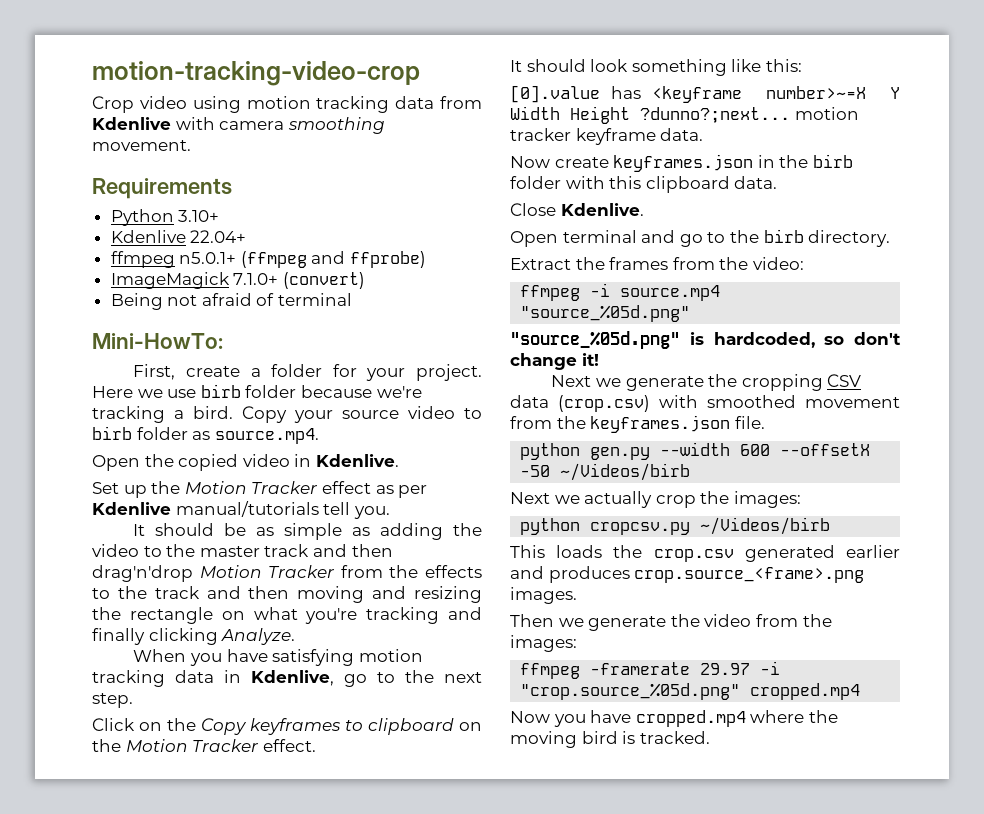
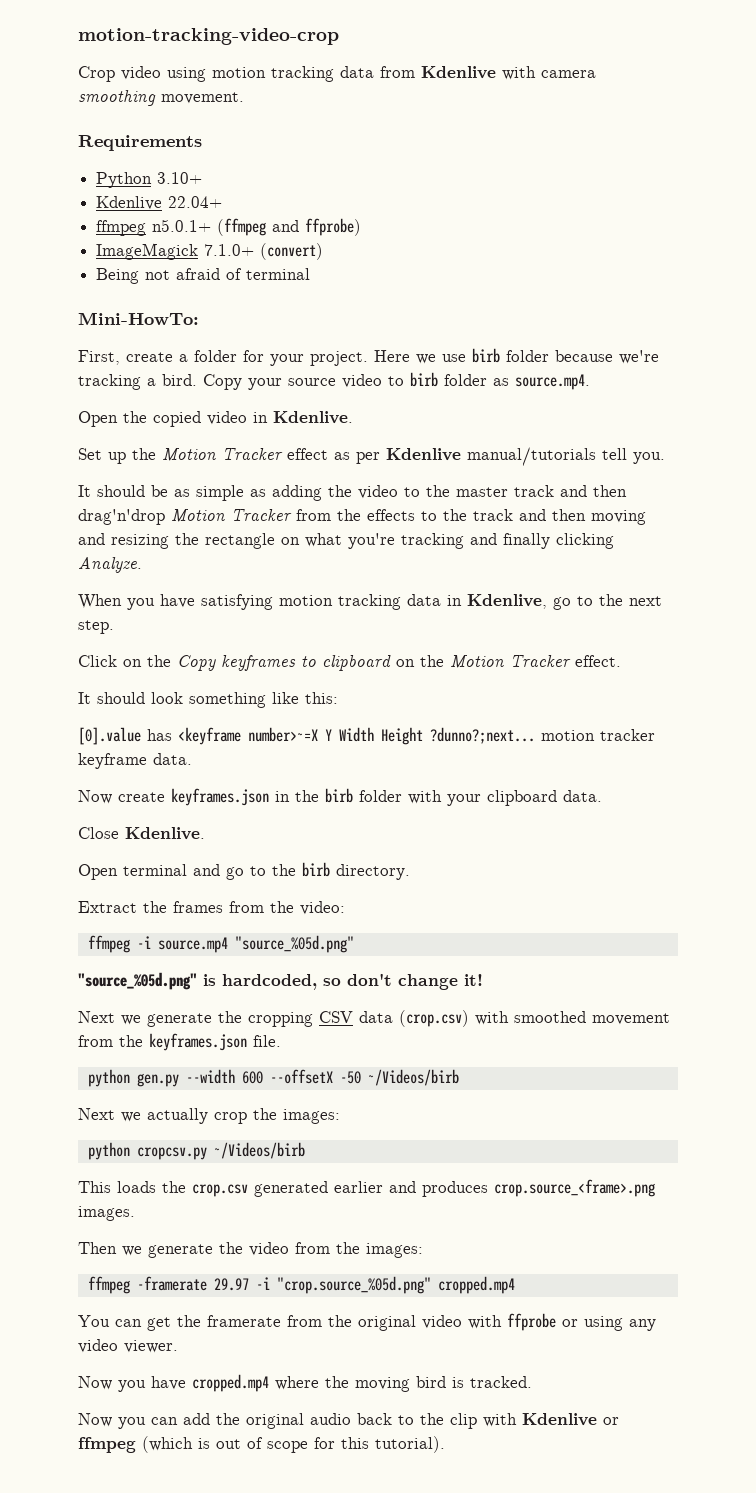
- Now create keyframes.json in the birb folder with this clipboard data.
+ Now create keyframes.json in the birb folder with your clipboard data.
+ You can get the framerate from the original video with ffprobe or using any video viewer.
+ Now you can add the original audio back to the clip with Kdenlive or ffmpeg (which is out of scope for this tutorial).

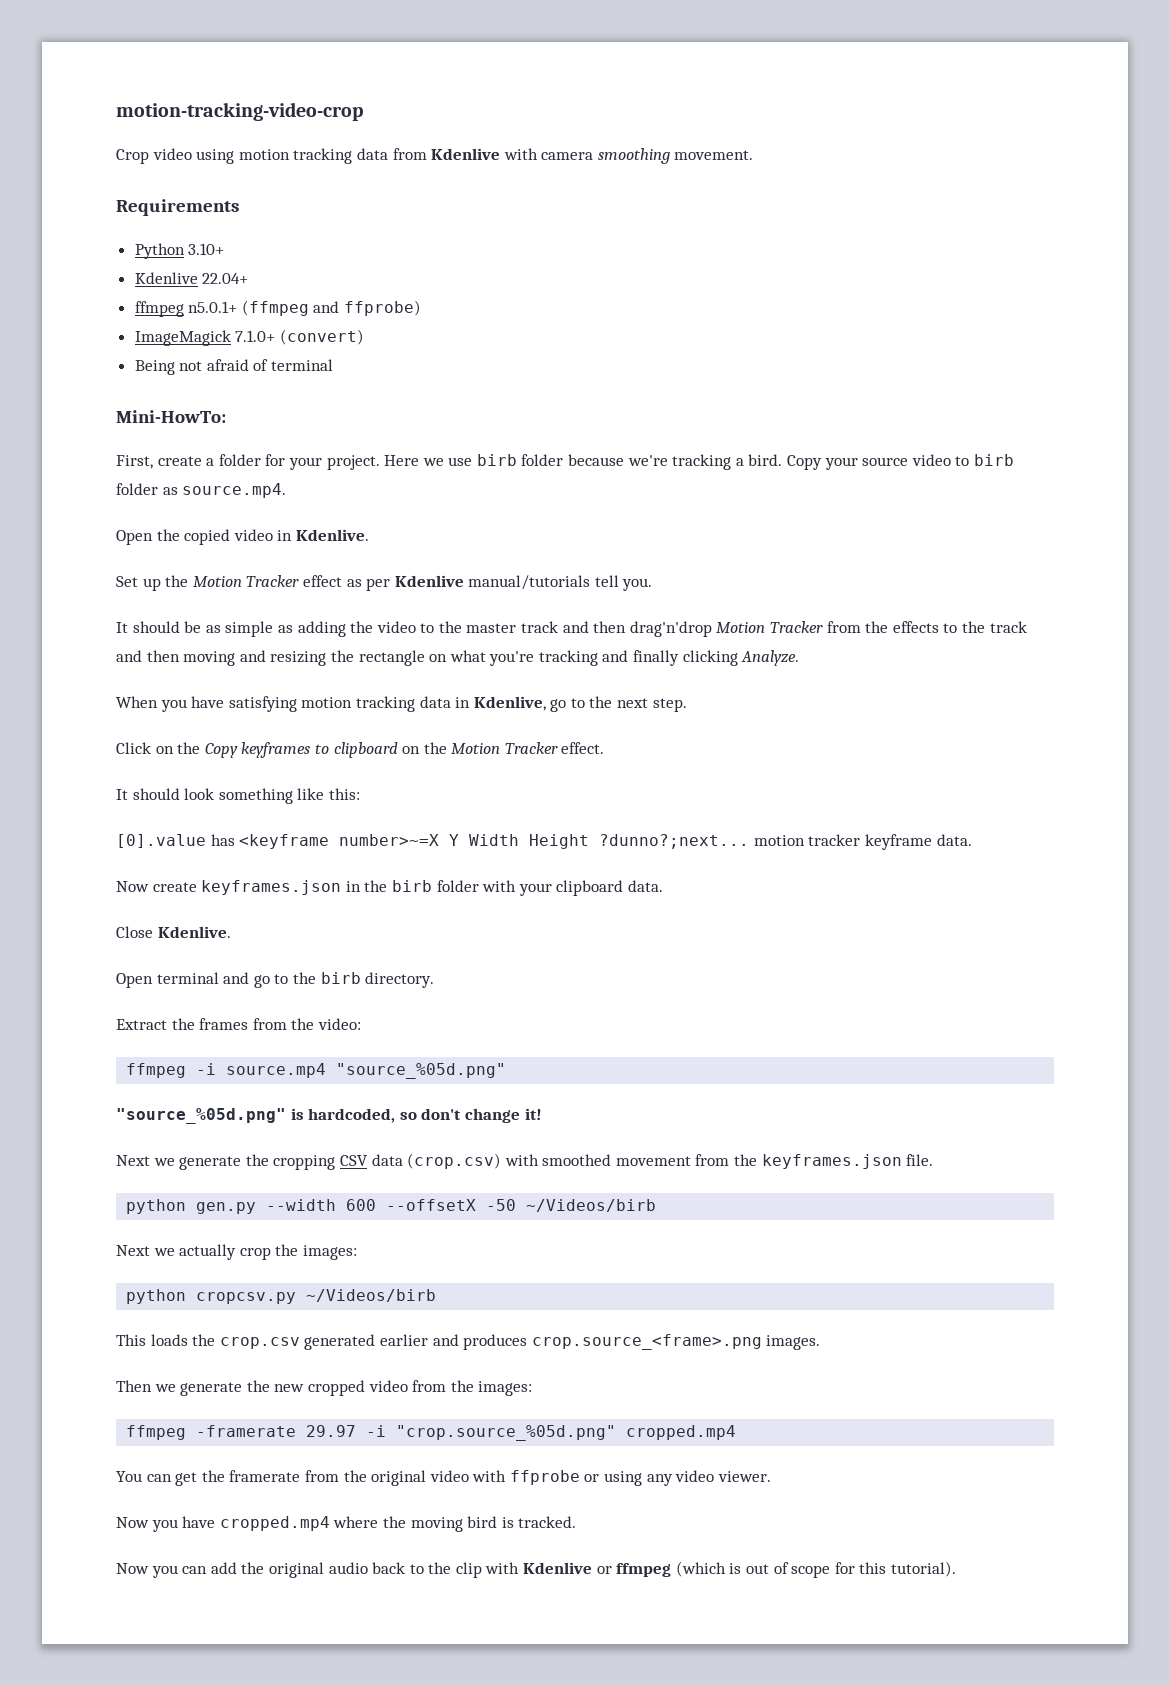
- Then we generate the video from the images:
+ Then we generate the new cropped video from the images:

